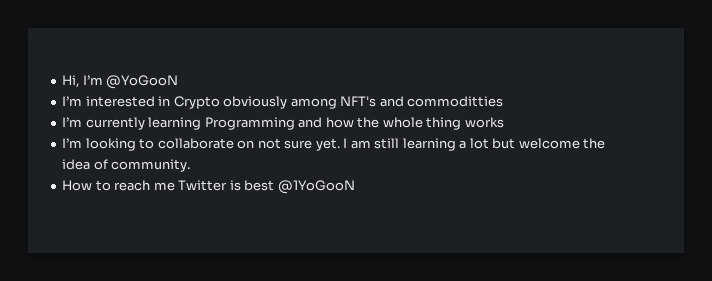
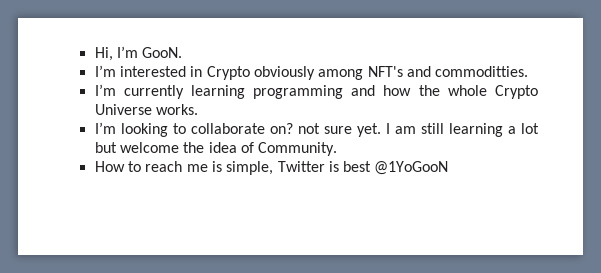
- Hi, I’m @YoGooN
+ Hi, I’m GooN.
- I’m interested in Crypto obviously among NFT's and commoditties
+ I’m interested in Crypto obviously among NFT's and commoditties.
- I’m currently learning Programming and how the whole thing works
+ I’m currently learning programming and how the whole Crypto Universe works.
- I’m looking to collaborate on not sure yet.
+ I’m looking to collaborate on? not sure yet.
- I am still learning a lot but welcome the idea of community.
+ I am still learning a lot but welcome the idea of Community.
- How to reach me Twitter is best @1YoGooN
+ How to reach me is simple, Twitter is best @1YoGooN

